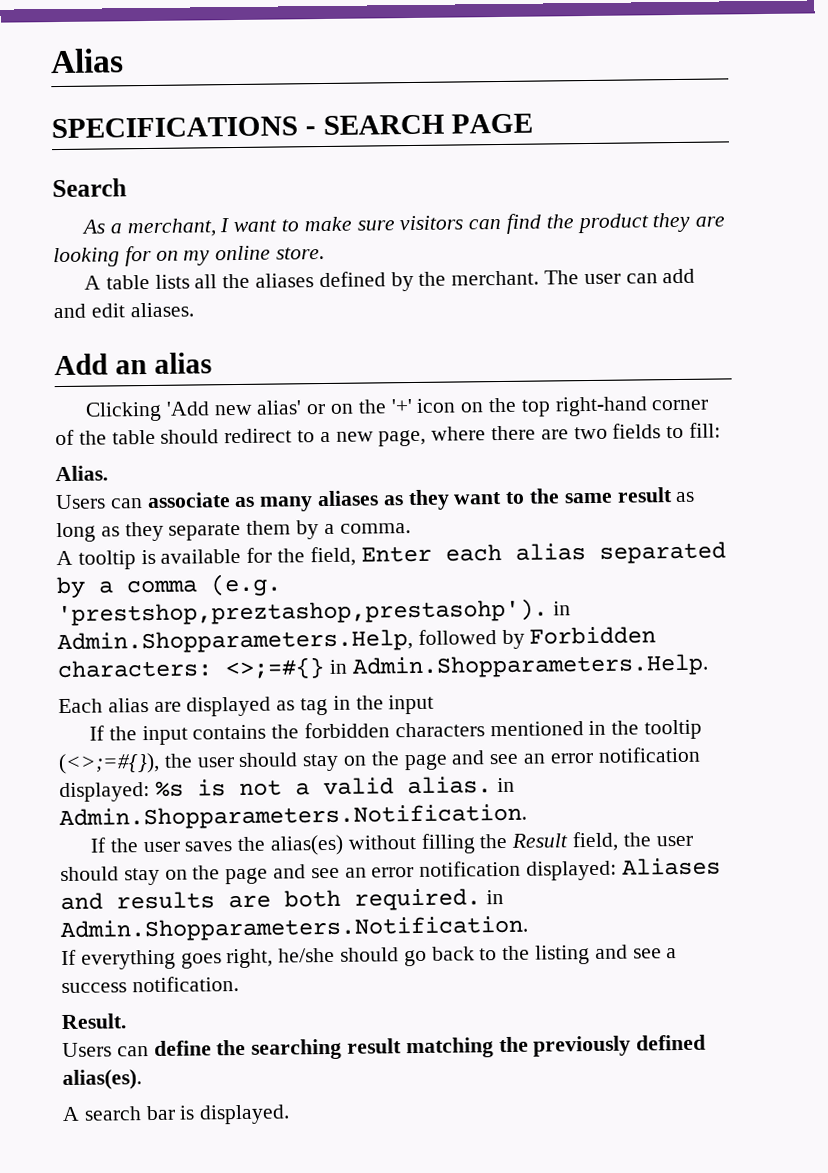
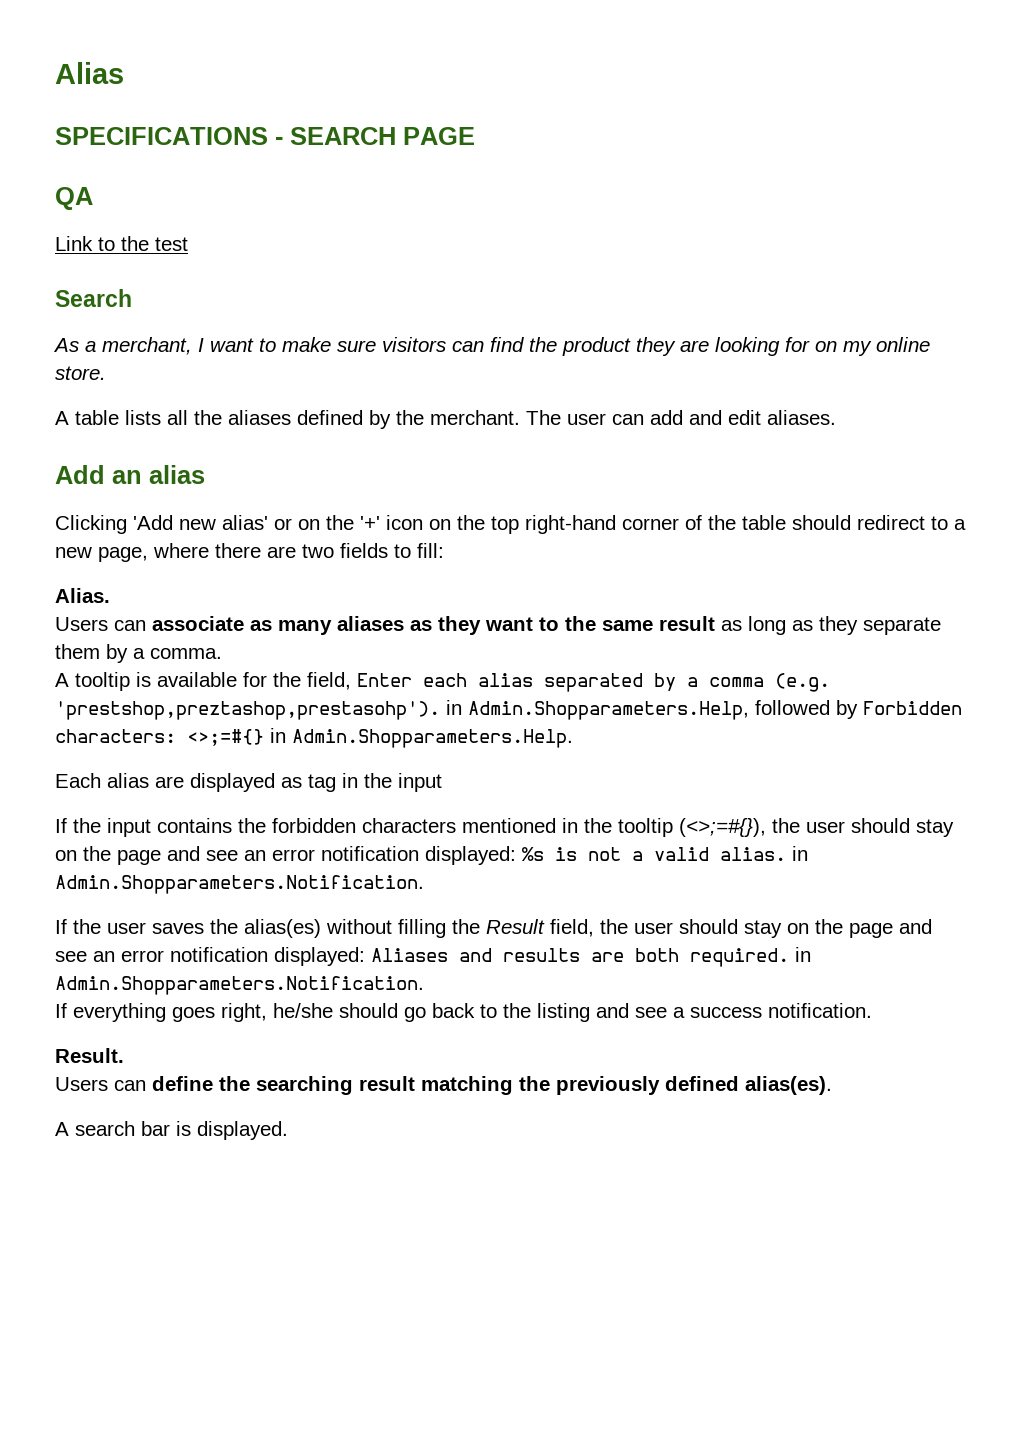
+ QA
+ Link to the test

